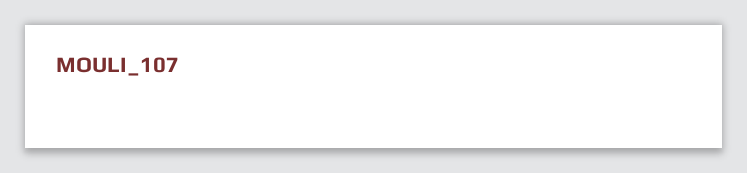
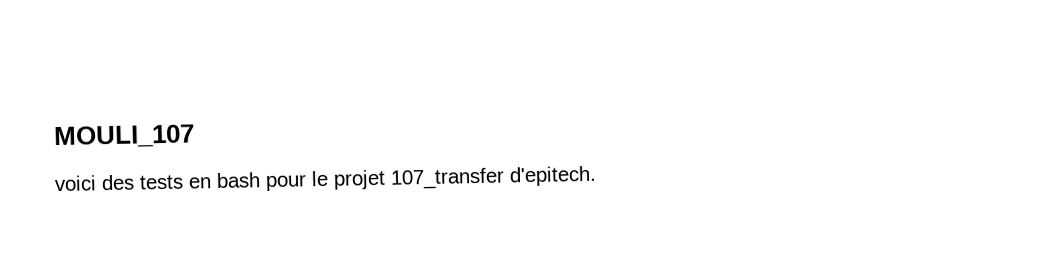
+ voici des tests en bash pour le projet 107_transfer d'epitech.

